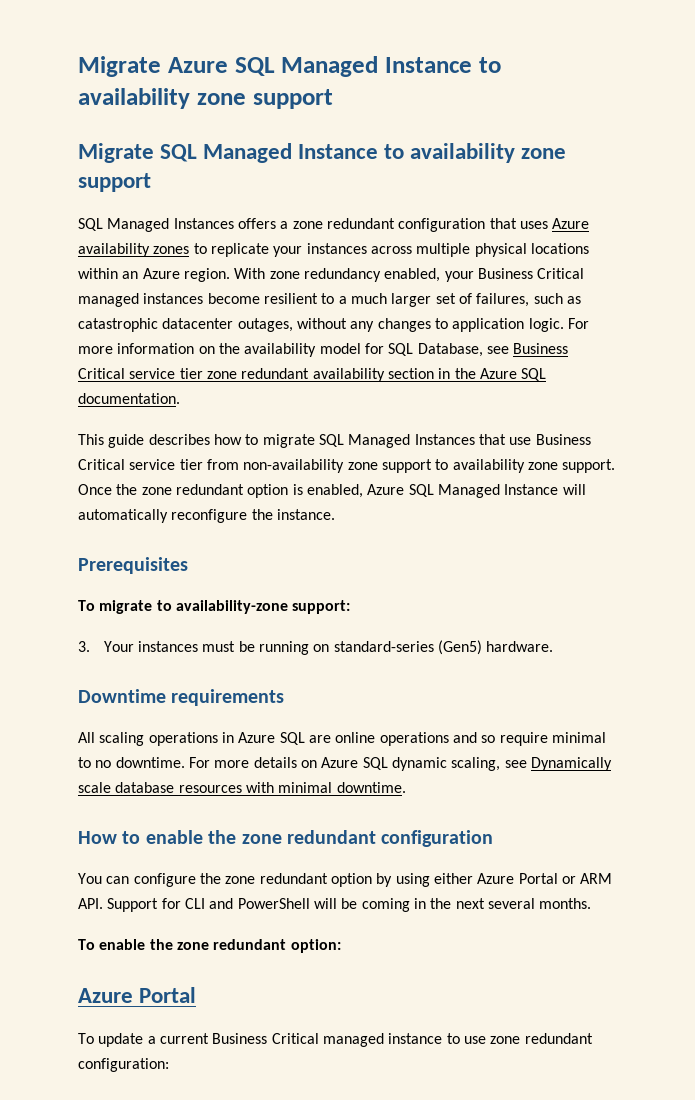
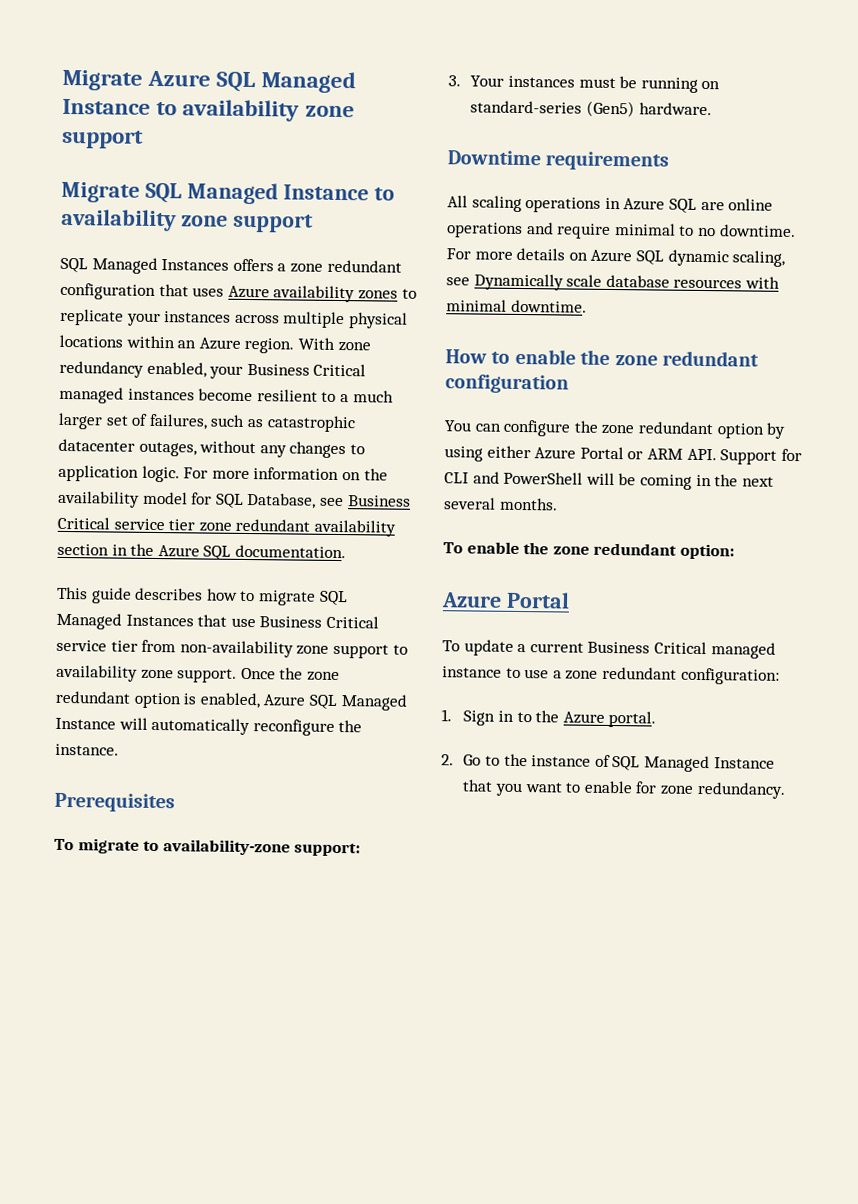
- All scaling operations in Azure SQL are online operations and so require minimal to no downtime.
+ All scaling operations in Azure SQL are online operations and require minimal to no downtime.
- To update a current Business Critical managed instance to use zone redundant configuration:
+ To update a current Business Critical managed instance to use a zone redundant configuration:
+ 1. Sign in to the Azure portal.
+ 2. Go to the instance of SQL Managed Instance that you want to enable for zone redundancy.

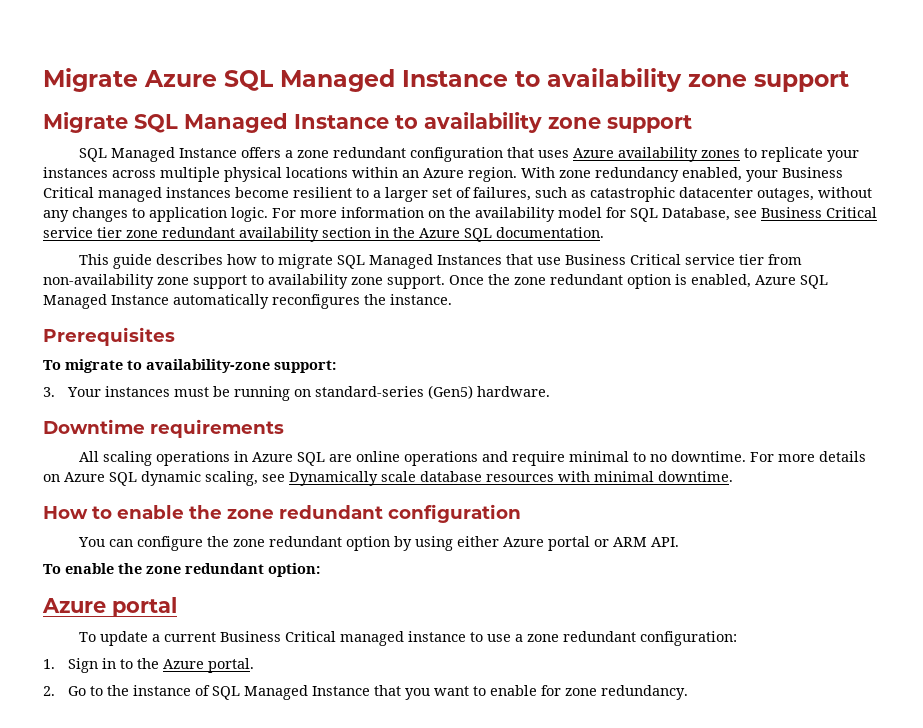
- SQL Managed Instances offers a zone redundant configuration that uses Azure availability zones to replicate your instances across multiple physical locations within an Azure region.
+ SQL Managed Instance offers a zone redundant configuration that uses Azure availability zones to replicate your instances across multiple physical locations within an Azure region.
- With zone redundancy enabled, your Business Critical managed instances become resilient to a much larger set of failures, such as catastrophic datacenter outages, without any changes to application logic.
+ With zone redundancy enabled, your Business Critical managed instances become resilient to a larger set of failures, such as catastrophic datacenter outages, without any changes to application logic.
- Once the zone redundant option is enabled, Azure SQL Managed Instance will automatically reconfigure the instance.
+ Once the zone redundant option is enabled, Azure SQL Managed Instance automatically reconfigures the instance.
- You can configure the zone redundant option by using either Azure Portal or ARM API. Support for CLI and PowerShell will be coming in the next several months.
+ You can configure the zone redundant option by using either Azure portal or ARM API.
  To enable the zone redundant option:
- Azure Portal
+ Azure portal

